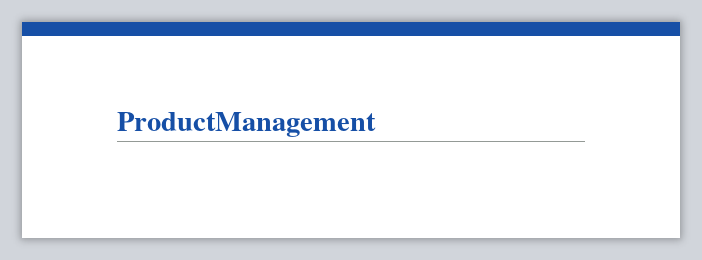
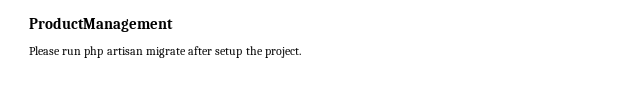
+ Please run php artisan migrate after setup the project.

